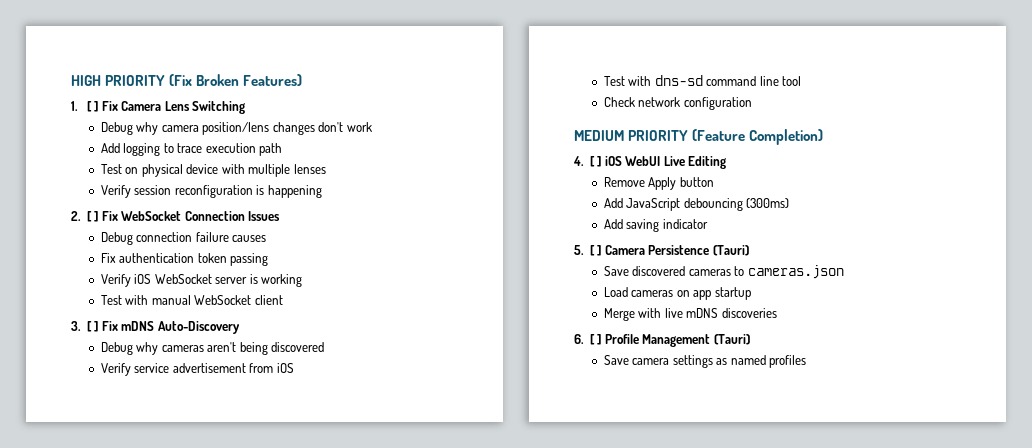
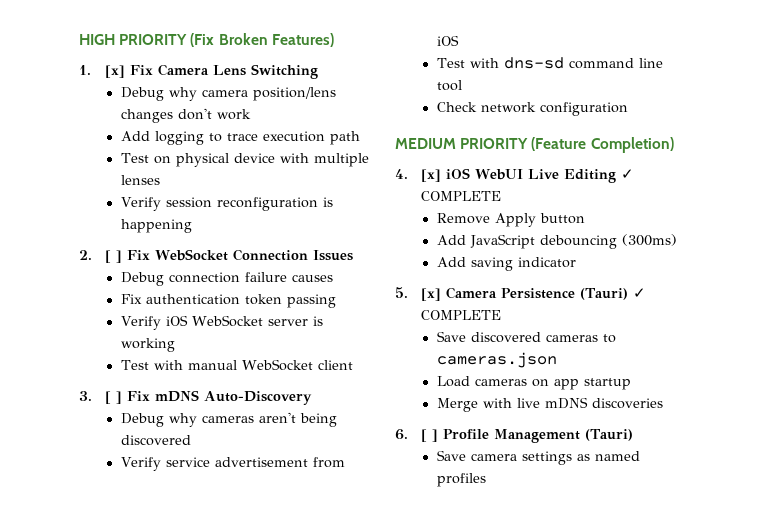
- 1. [ ] Fix Camera Lens Switching
+ 1. [x] Fix Camera Lens Switching
- 4. [ ] iOS WebUI Live Editing
+ 4. [x] iOS WebUI Live Editing ✓ COMPLETE
- 5. [ ] Camera Persistence (Tauri)
+ 5. [x] Camera Persistence (Tauri) ✓ COMPLETE

